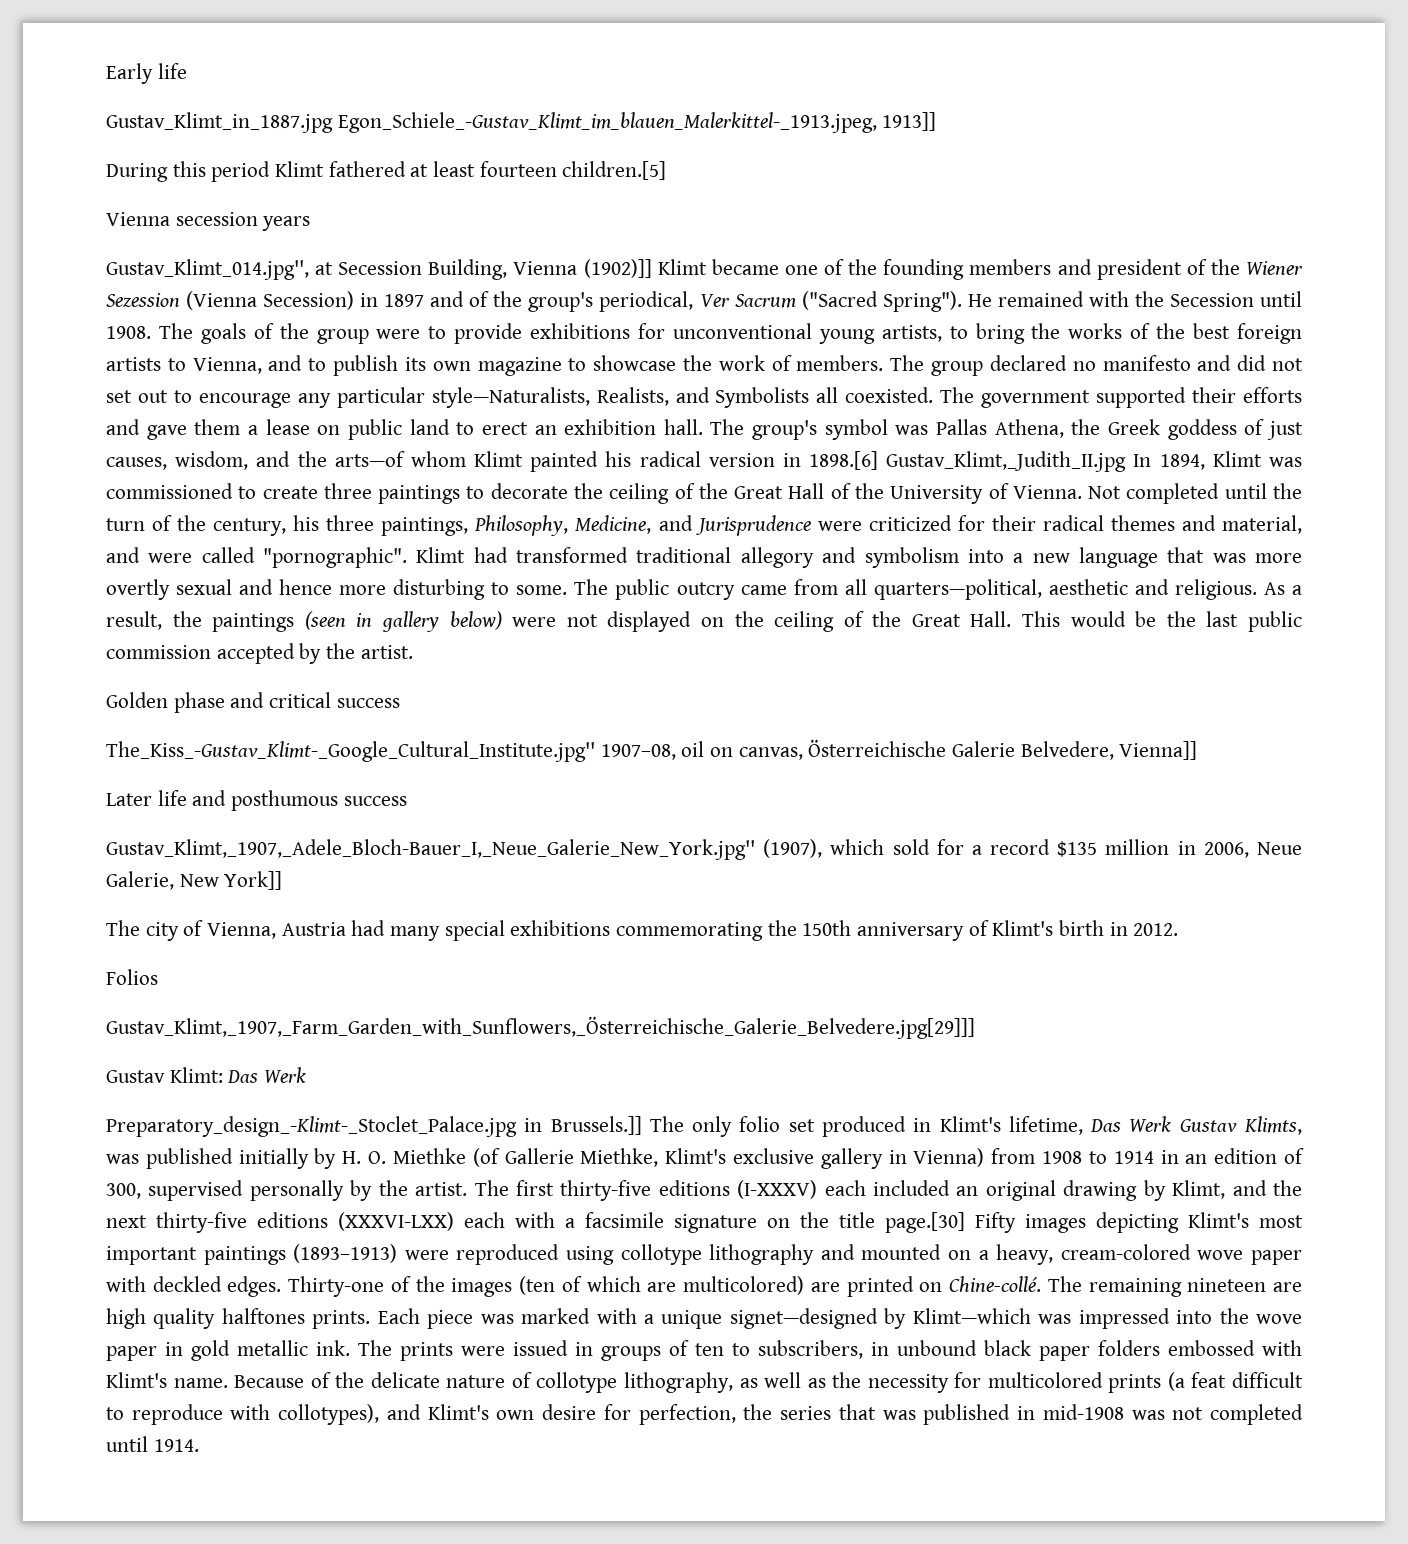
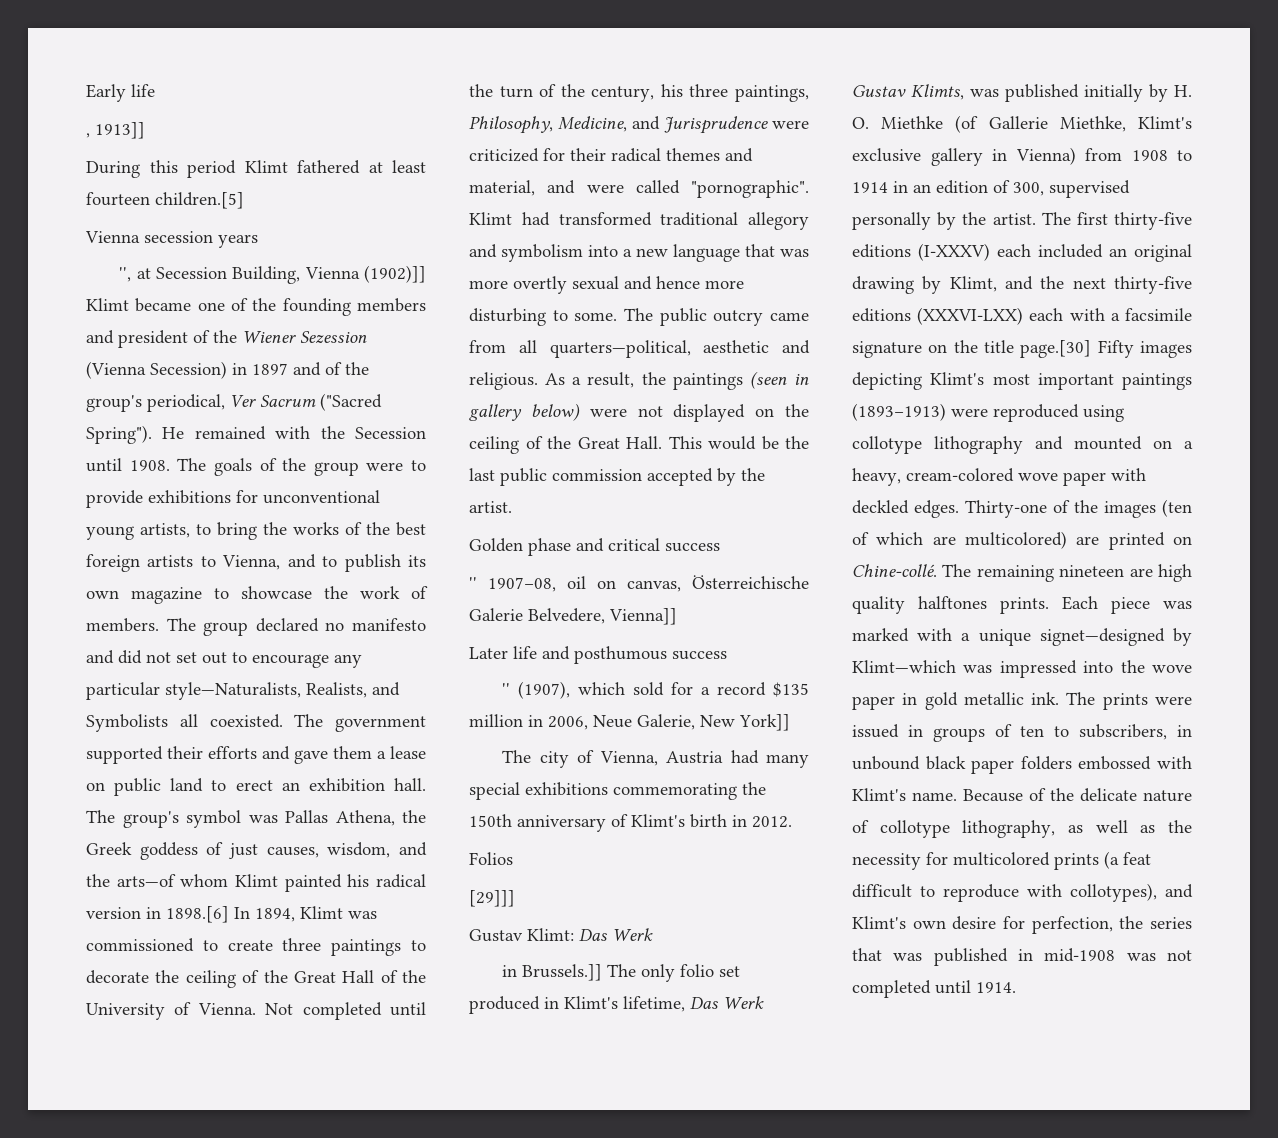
- Gustav_Klimt_in_1887.jpg Egon_Schiele_-Gustav_Klimt_im_blauen_Malerkittel-_1913.jpeg, 1913]]
+ , 1913]]
- Gustav_Klimt_014.jpg'', at Secession Building, Vienna (1902)]] Klimt became one of the founding members and president of the Wiener Sezession (Vienna Secession) in 1897 and of the group's periodical, Ver Sacrum ("Sacred Spring").
+ '', at Secession Building, Vienna (1902)]] Klimt became one of the founding members and president of the Wiener Sezession (Vienna Secession) in 1897 and of the group's periodical, Ver Sacrum ("Sacred Spring").
- The group's symbol was Pallas Athena, the Greek goddess of just causes, wisdom, and the arts—of whom Klimt painted his radical version in 1898.[6] Gustav_Klimt,_Judith_II.jpg In 1894, Klimt was commissioned to create three paintings to decorate the ceiling of the Great Hall of the University of Vienna.
+ The group's symbol was Pallas Athena, the Greek goddess of just causes, wisdom, and the arts—of whom Klimt painted his radical version in 1898.[6] In 1894, Klimt was commissioned to create three paintings to decorate the ceiling of the Great Hall of the University of Vienna.
- The_Kiss_-Gustav_Klimt-_Google_Cultural_Institute.jpg'' 1907–08, oil on canvas, Österreichische Galerie Belvedere, Vienna]]
+ '' 1907–08, oil on canvas, Österreichische Galerie Belvedere, Vienna]]
- Gustav_Klimt,_1907,_Adele_Bloch-Bauer_I,_Neue_Galerie_New_York.jpg'' (1907), which sold for a record $135 million in 2006, Neue Galerie, New York]]
+ '' (1907), which sold for a record $135 million in 2006, Neue Galerie, New York]]
- Gustav_Klimt,_1907,_Farm_Garden_with_Sunflowers,_Österreichische_Galerie_Belvedere.jpg[29]]]
+ [29]]]
- Preparatory_design_-Klimt-_Stoclet_Palace.jpg in Brussels.]]
+ in Brussels.]]

